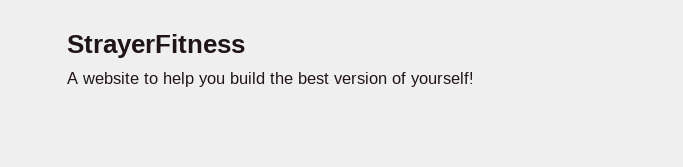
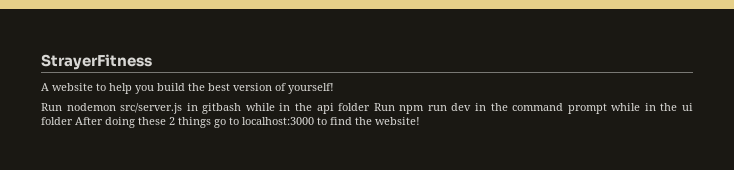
+ Run nodemon src/server.js in gitbash while in the api folder Run npm run dev in the command prompt while in the ui folder After doing these 2 things go to localhost:3000 to find the website!

